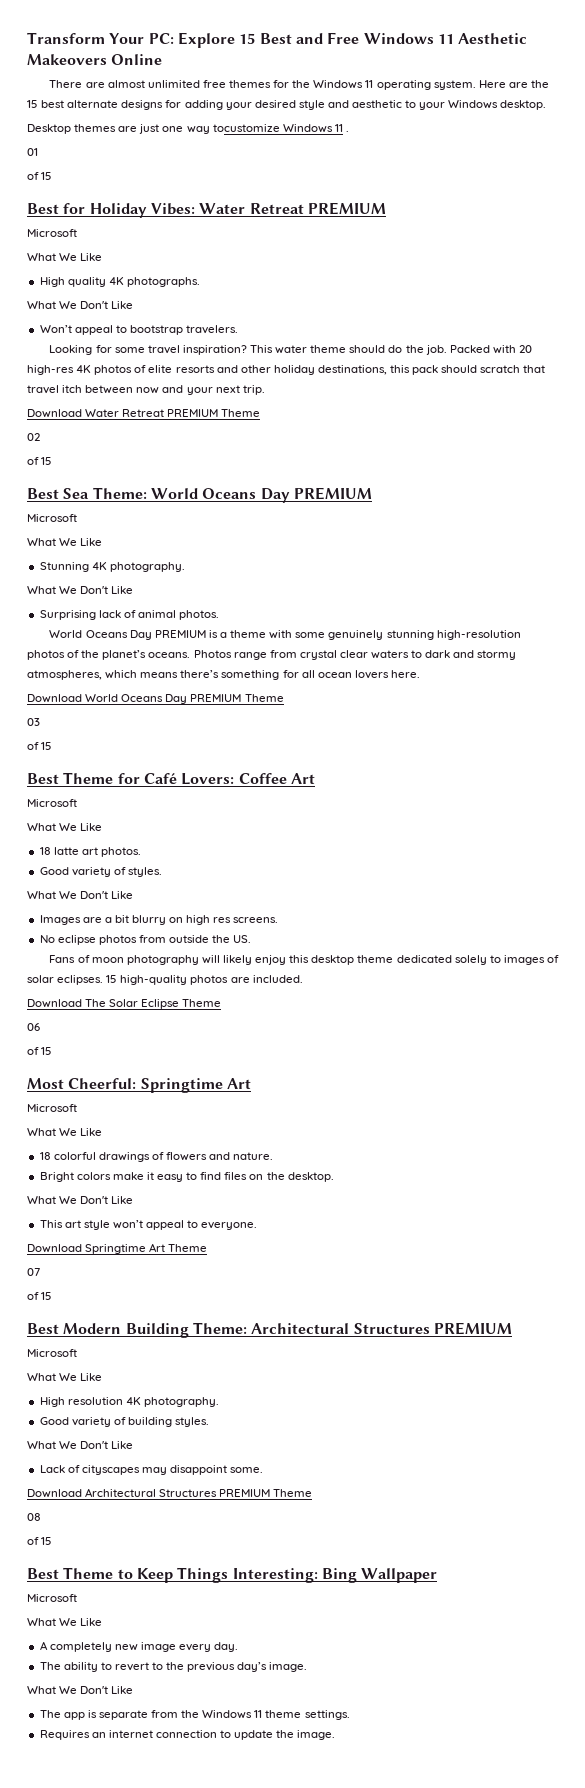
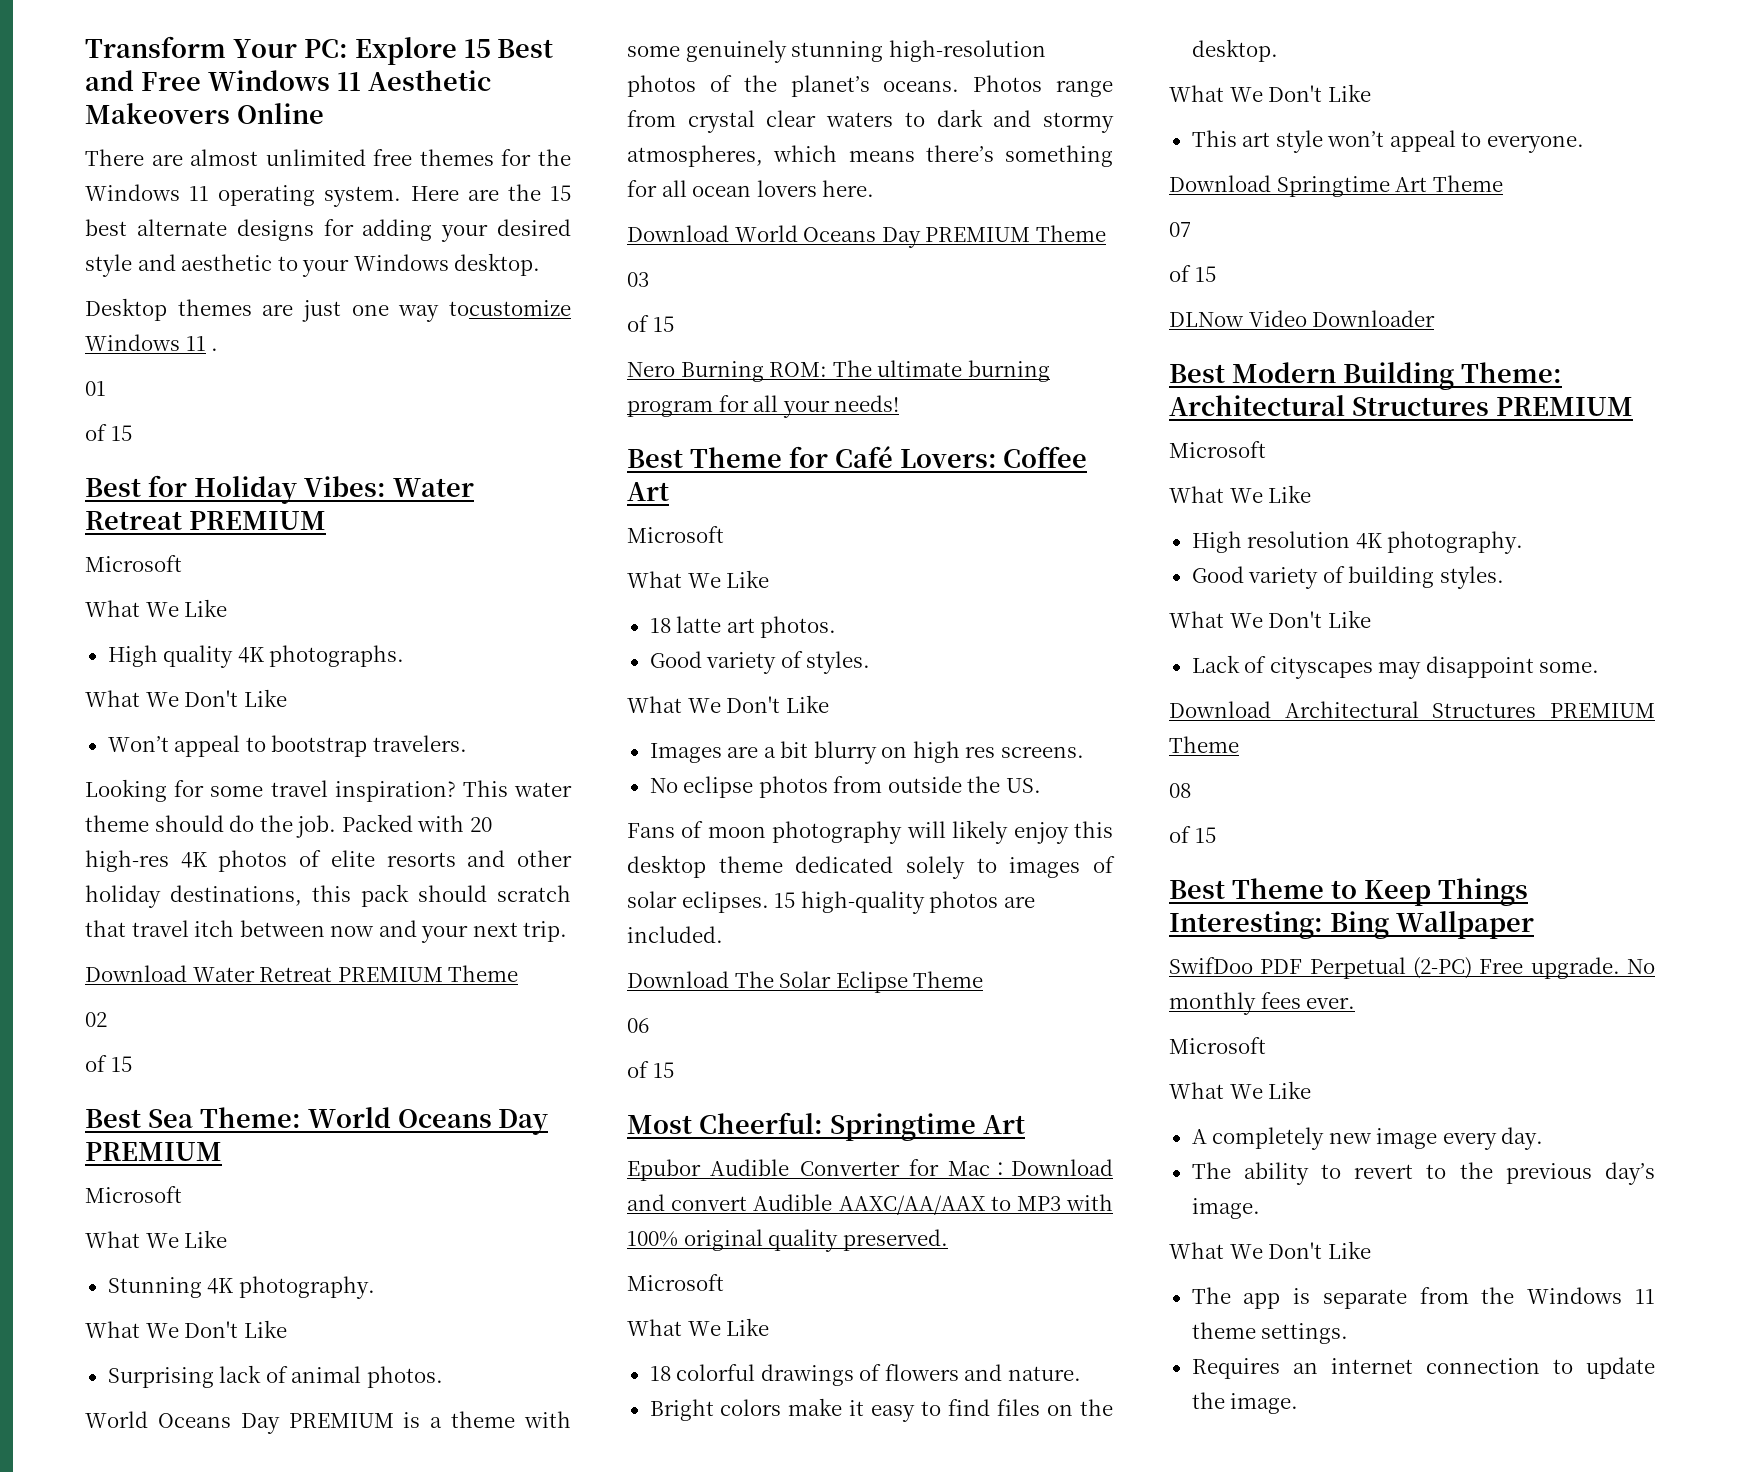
+ Nero Burning ROM: The ultimate burning program for all your needs!
+ Epubor Audible Converter for Mac：Download and convert Audible AAXC/AA/AAX to MP3 with 100% original quality preserved.
+ DLNow Video Downloader
+ SwifDoo PDF Perpetual (2-PC) Free upgrade. No monthly fees ever.

